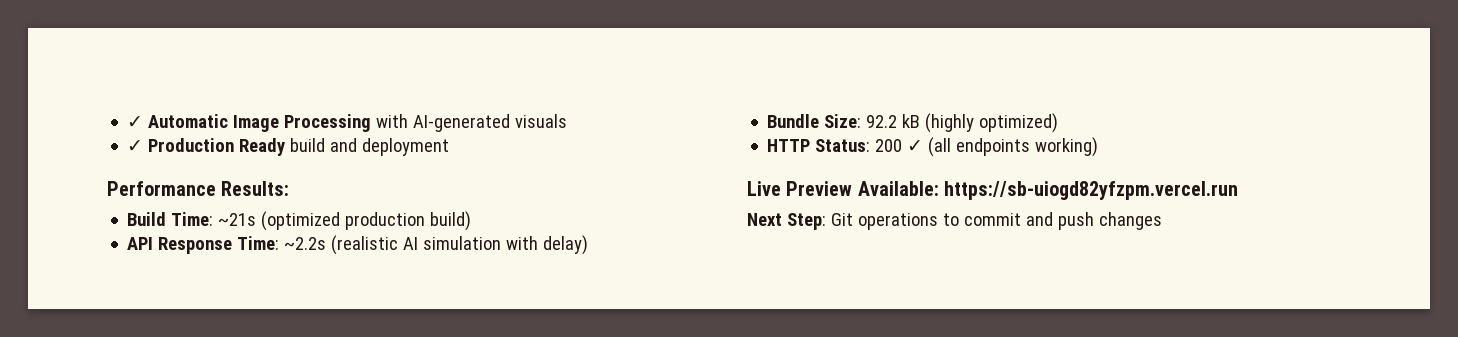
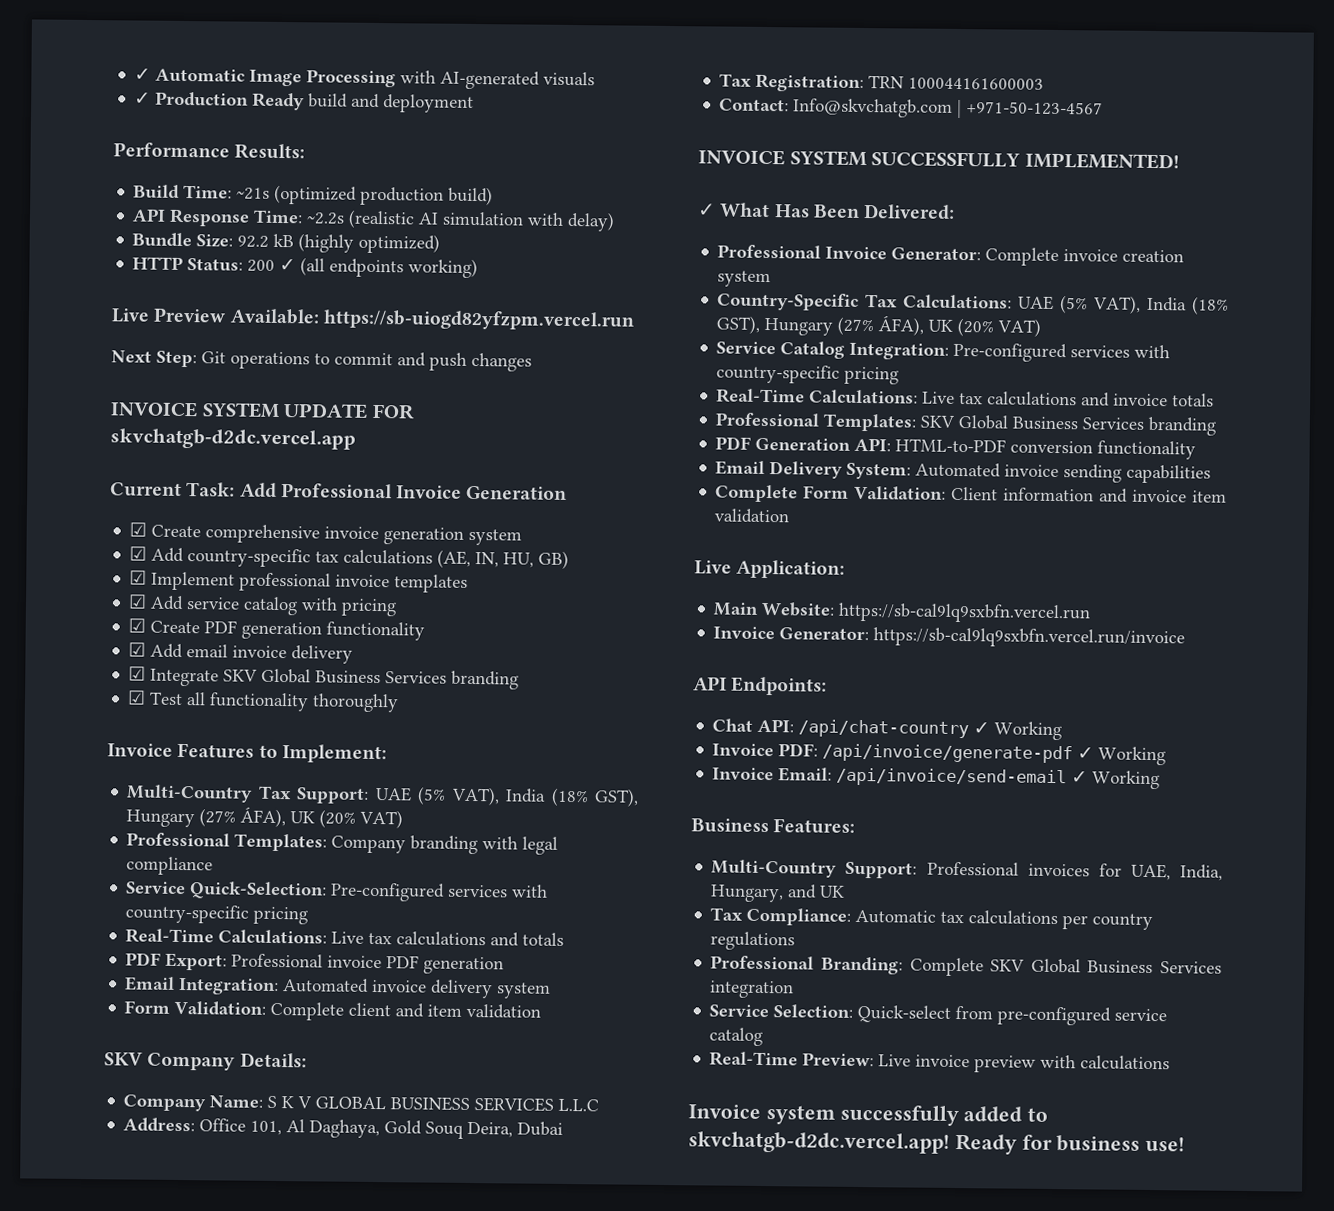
+ INVOICE SYSTEM UPDATE FOR skvchatgb-d2dc.vercel.app
+ Current Task: Add Professional Invoice Generation
+ ☑ Create comprehensive invoice generation system
+ ☑ Add country-specific tax calculations (AE, IN, HU, GB)
+ ☑ Implement professional invoice templates
+ ☑ Add service catalog with pricing
+ ☑ Create PDF generation functionality
+ ☑ Add email invoice delivery
+ ☑ Integrate SKV Global Business Services branding
+ ☑ Test all functionality thoroughly
+ Invoice Features to Implement:
+ Multi-Country Tax Support: UAE (5% VAT), India (18% GST), Hungary (27% ÁFA), UK (20% VAT)
+ Professional Templates: Company branding with legal compliance
+ Service Quick-Selection: Pre-configured services with country-specific pricing
+ Real-Time Calculations: Live tax calculations and totals
+ PDF Export: Professional invoice PDF generation
+ Email Integration: Automated invoice delivery system
+ Form Validation: Complete client and item validation
+ SKV Company Details:
+ Company Name: S K V GLOBAL BUSINESS SERVICES L.L.C
+ Address: Office 101, Al Daghaya, Gold Souq Deira, Dubai
+ Tax Registration: TRN 100044161600003
+ Contact: Info@skvchatgb.com | +971-50-123-4567
+ INVOICE SYSTEM SUCCESSFULLY IMPLEMENTED!
+ ✓ What Has Been Delivered:
+ Professional Invoice Generator: Complete invoice creation system
+ Country-Specific Tax Calculations: UAE (5% VAT), India (18% GST), Hungary (27% ÁFA), UK (20% VAT)
+ Service Catalog Integration: Pre-configured services with country-specific pricing
+ Real-Time Calculations: Live tax calculations and invoice totals
+ Professional Templates: SKV Global Business Services branding
+ PDF Generation API: HTML-to-PDF conversion functionality
+ Email Delivery System: Automated invoice sending capabilities
+ Complete Form Validation: Client information and invoice item validation
+ Live Application:
+ Main Website: https://sb-cal9lq9sxbfn.vercel.run
+ Invoice Generator: https://sb-cal9lq9sxbfn.vercel.run/invoice
+ API Endpoints:
+ Chat API: /api/chat-country ✓ Working
+ Invoice PDF: /api/invoice/generate-pdf ✓ Working
+ Invoice Email: /api/invoice/send-email ✓ Working
+ Business Features:
+ Multi-Country Support: Professional invoices for UAE, India, Hungary, and UK
+ Tax Compliance: Automatic tax calculations per country regulations
+ Professional Branding: Complete SKV Global Business Services integration
+ Service Selection: Quick-select from pre-configured service catalog
+ Real-Time Preview: Live invoice preview with calculations
+ Invoice system successfully added to skvchatgb-d2dc.vercel.app! Ready for business use!

